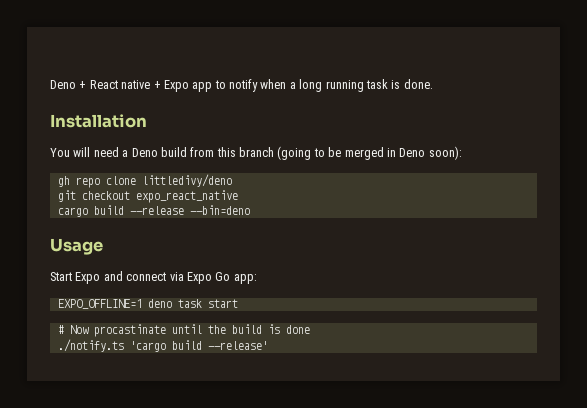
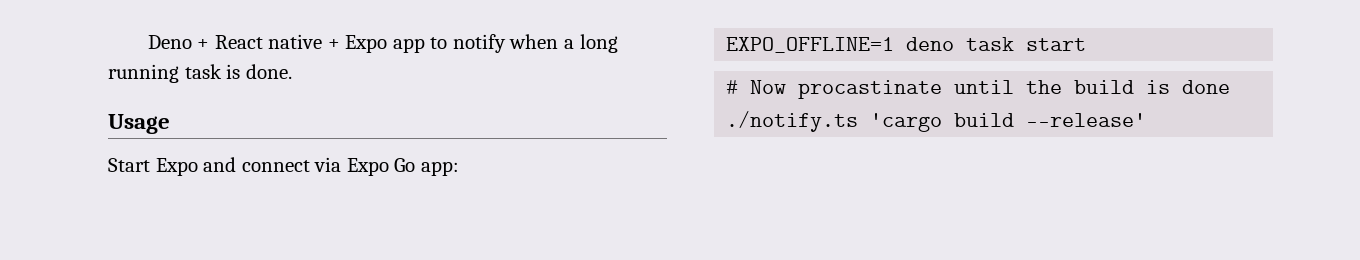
- Installation
- You will need a Deno build from this branch (going to be merged in Deno soon):
- gh repo clone littledivy/deno
- git checkout expo_react_native
- cargo build --release --bin=deno

